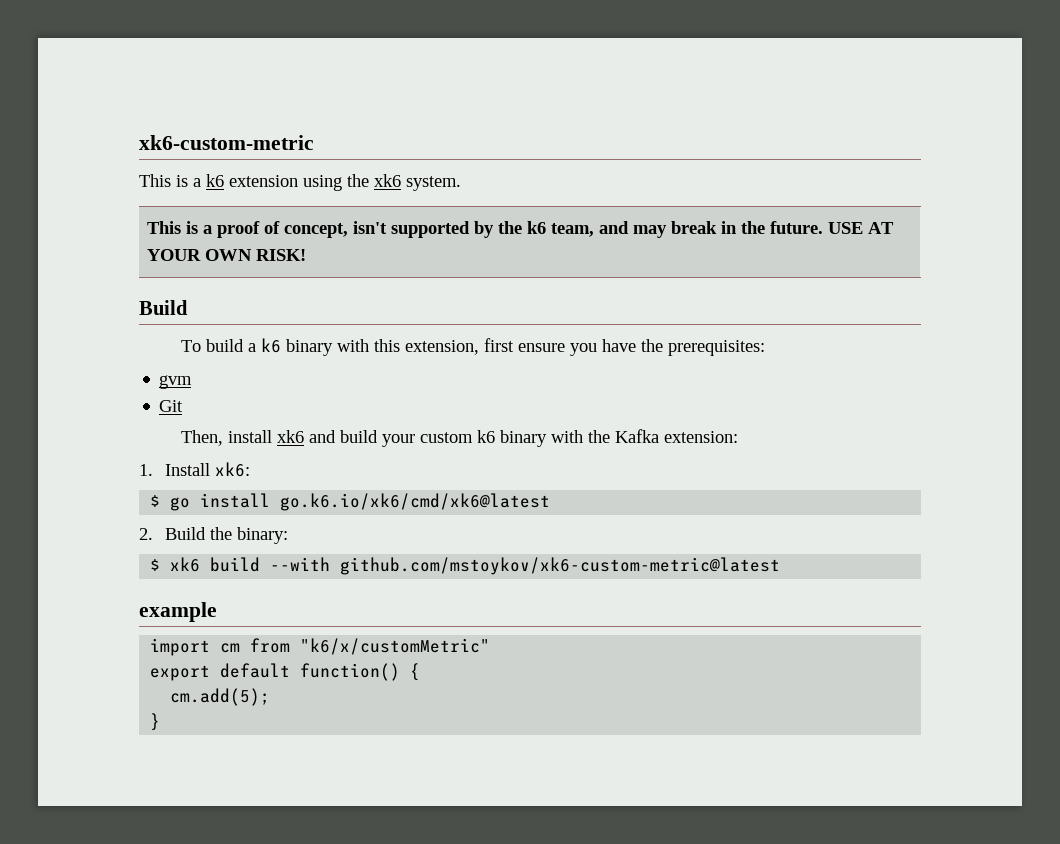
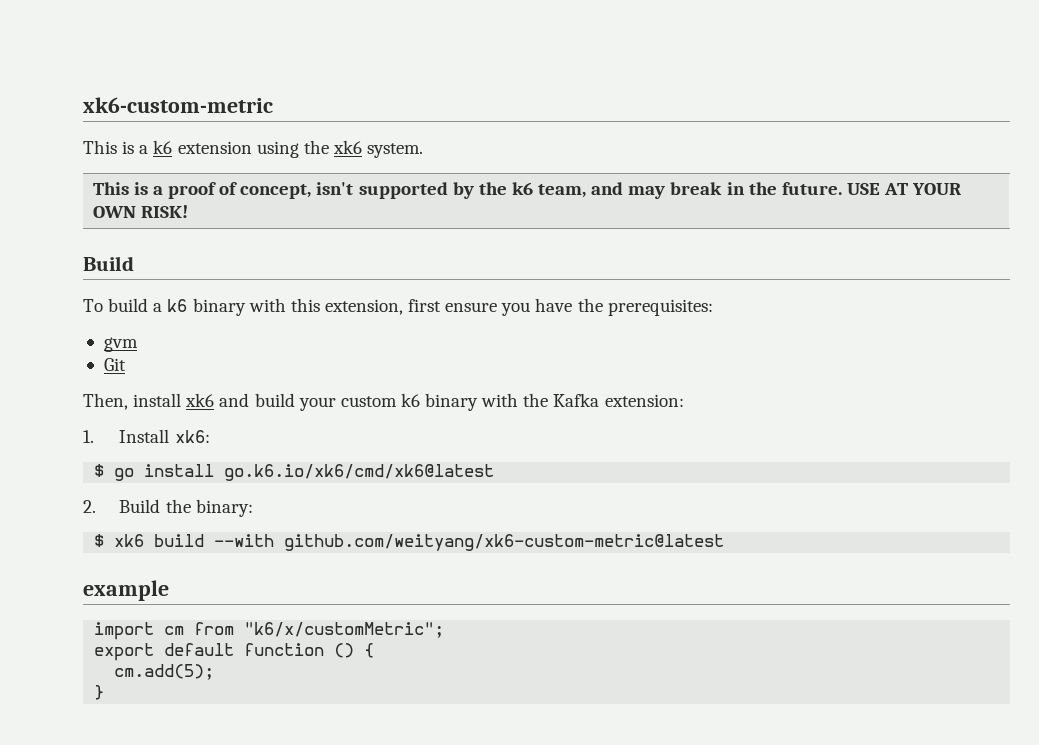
- $ xk6 build --with github.com/mstoykov/xk6-custom-metric@latest
+ $ xk6 build --with github.com/weityang/xk6-custom-metric@latest
- import cm from "k6/x/customMetric"
+ import cm from "k6/x/customMetric";
- export default function() {
+ export default function () {

